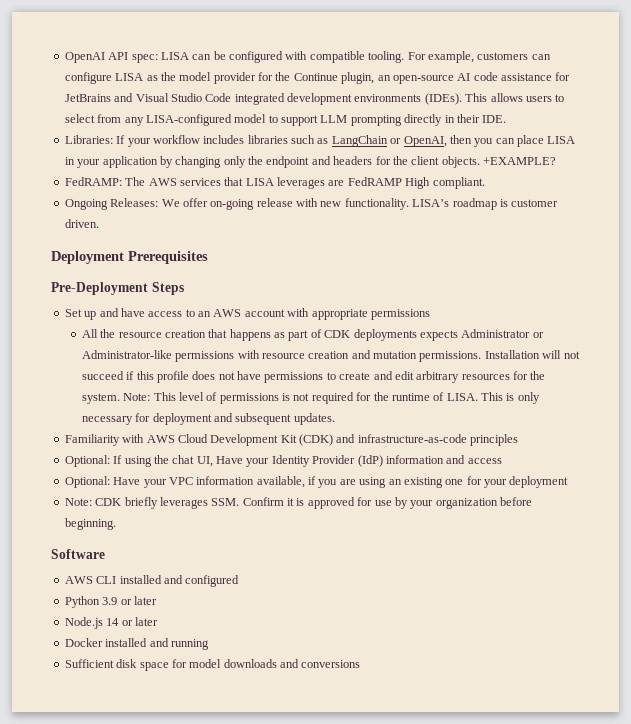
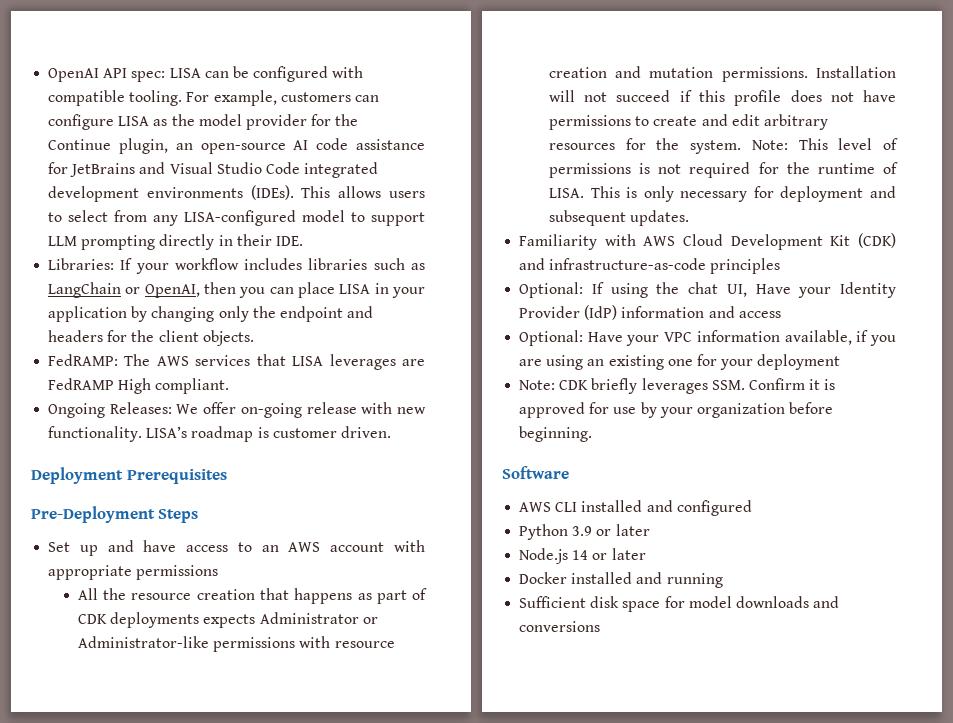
- +EXAMPLE?

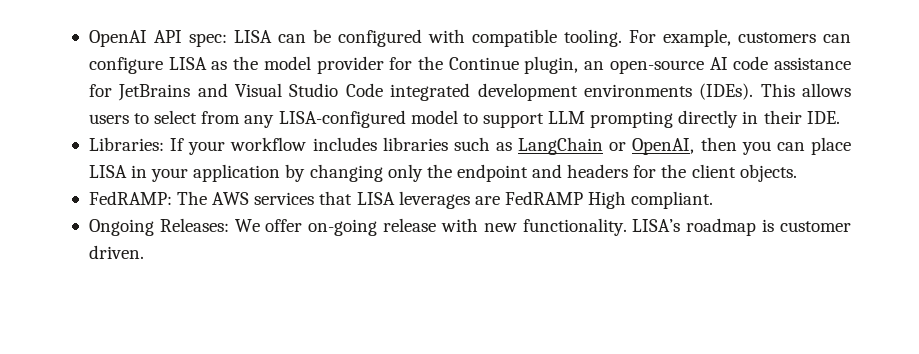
- Deployment Prerequisites
- Pre-Deployment Steps
- Set up and have access to an AWS account with appropriate permissions
- All the resource creation that happens as part of CDK deployments expects Administrator or Administrator-like permissions with resource creation and mutation permissions. Installation will not succeed if this profile does not have permissions to create and edit arbitrary resources for the system. Note: This level of permissions is not required for the runtime of LISA. This is only necessary for deployment and subsequent updates.
- Familiarity with AWS Cloud Development Kit (CDK) and infrastructure-as-code principles
- Optional: If using the chat UI, Have your Identity Provider (IdP) information and access
- Optional: Have your VPC information available, if you are using an existing one for your deployment
- Note: CDK briefly leverages SSM. Confirm it is approved for use by your organization before beginning.
- Software
- AWS CLI installed and configured
- Python 3.9 or later
- Node.js 14 or later
- Docker installed and running
- Sufficient disk space for model downloads and conversions

